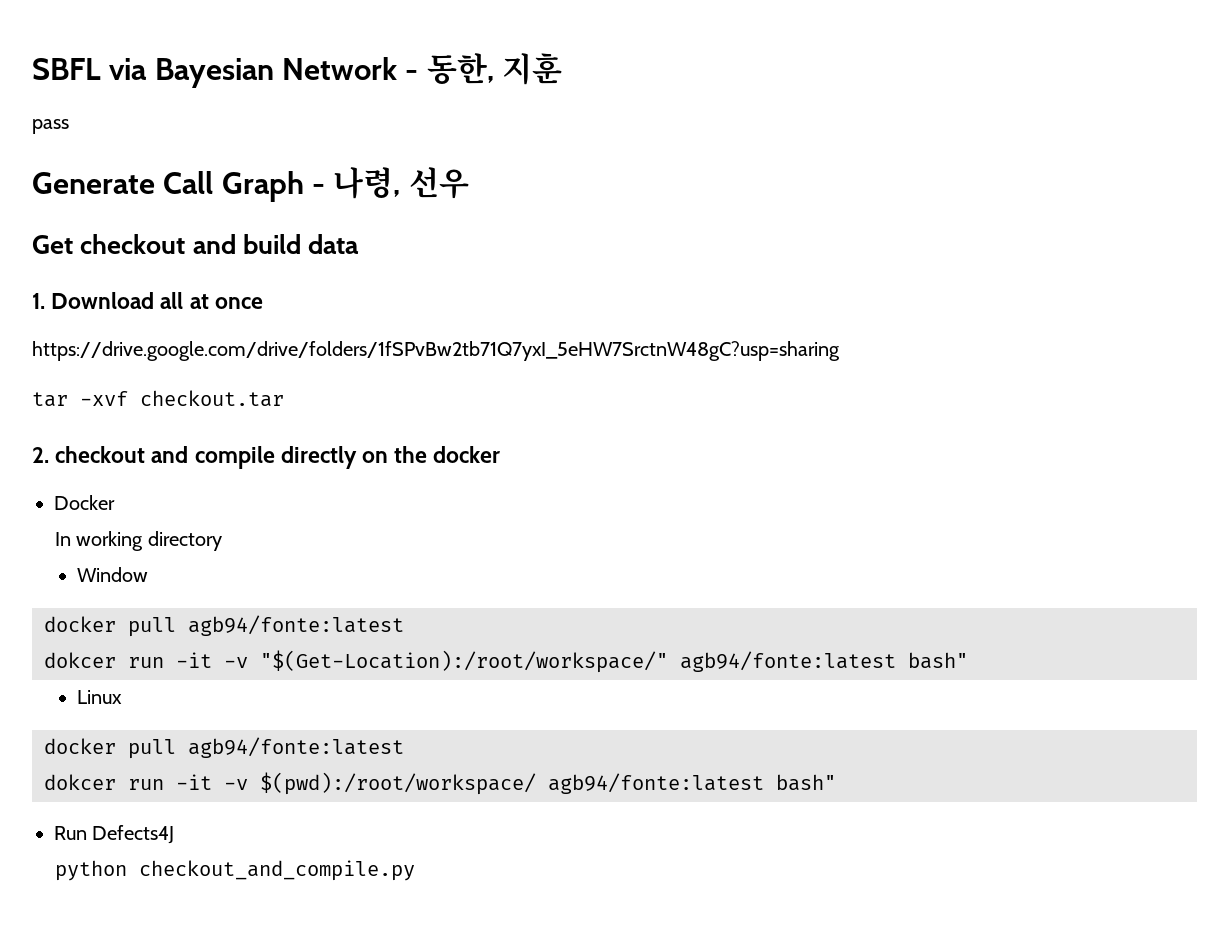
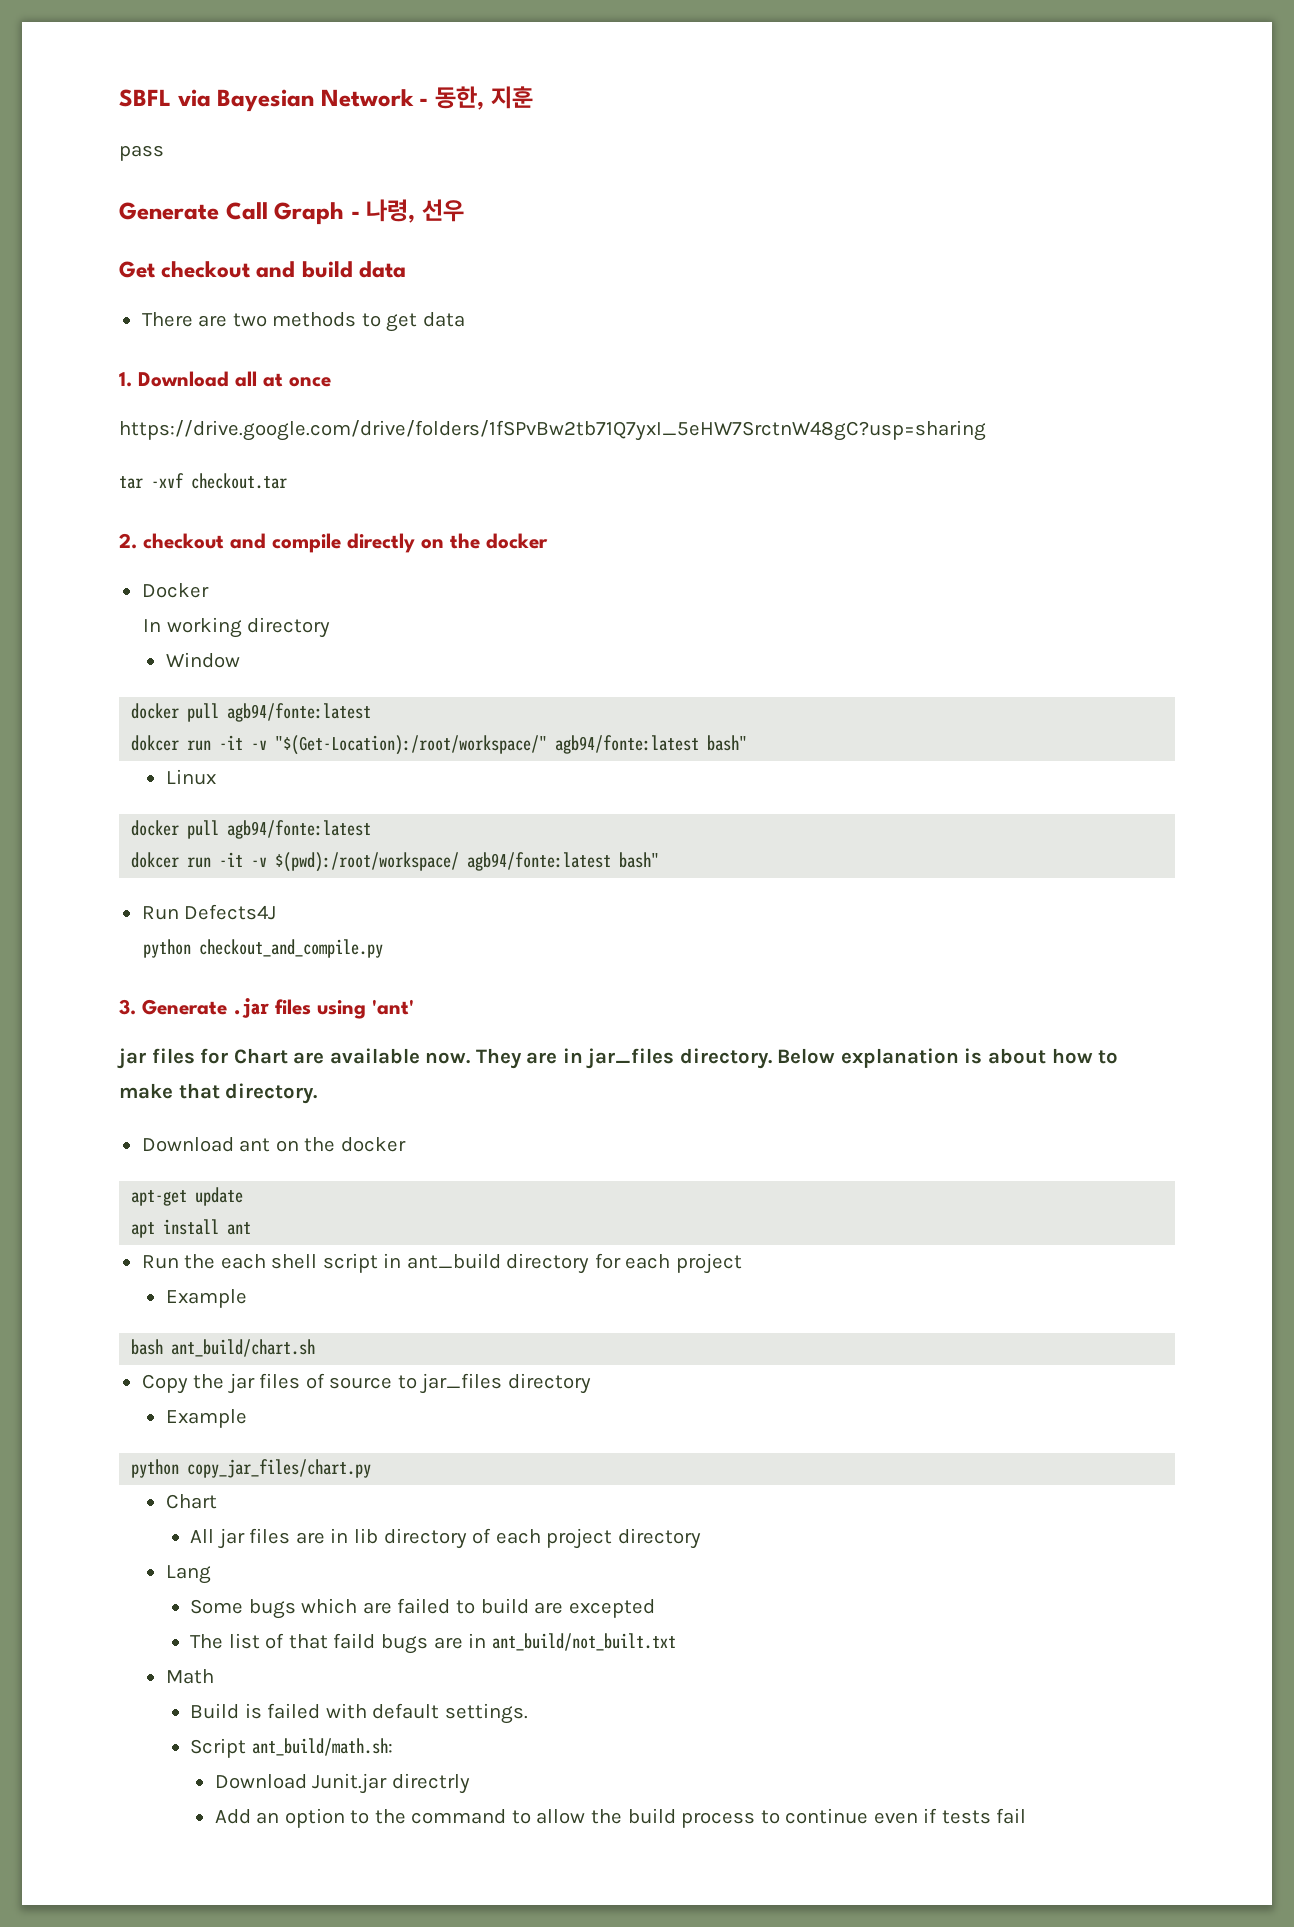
+ There are two methods to get data
+ 3. Generate .jar files using 'ant'
+ jar files for Chart are available now. They are in jar_files directory. Below explanation is about how to make that directory.
+ Download ant on the docker
+ apt-get update
+ apt install ant
+ Run the each shell script in ant_build directory for each project
+ Example
+ bash ant_build/chart.sh
+ Copy the jar files of source to jar_files directory
+ Example
+ python copy_jar_files/chart.py
+ Chart
+ All jar files are in lib directory of each project directory
+ Lang
+ Some bugs which are failed to build are excepted
+ The list of that faild bugs are in ant_build/not_built.txt
+ Math
+ Build is failed with default settings.
+ Script ant_build/math.sh:
+ Download Junit.jar directrly
+ Add an option to the command to allow the build process to continue even if tests fail

